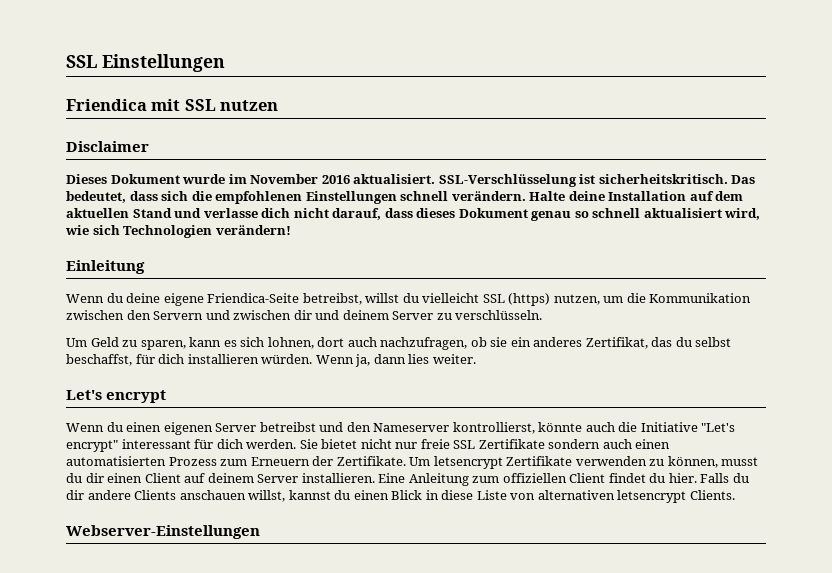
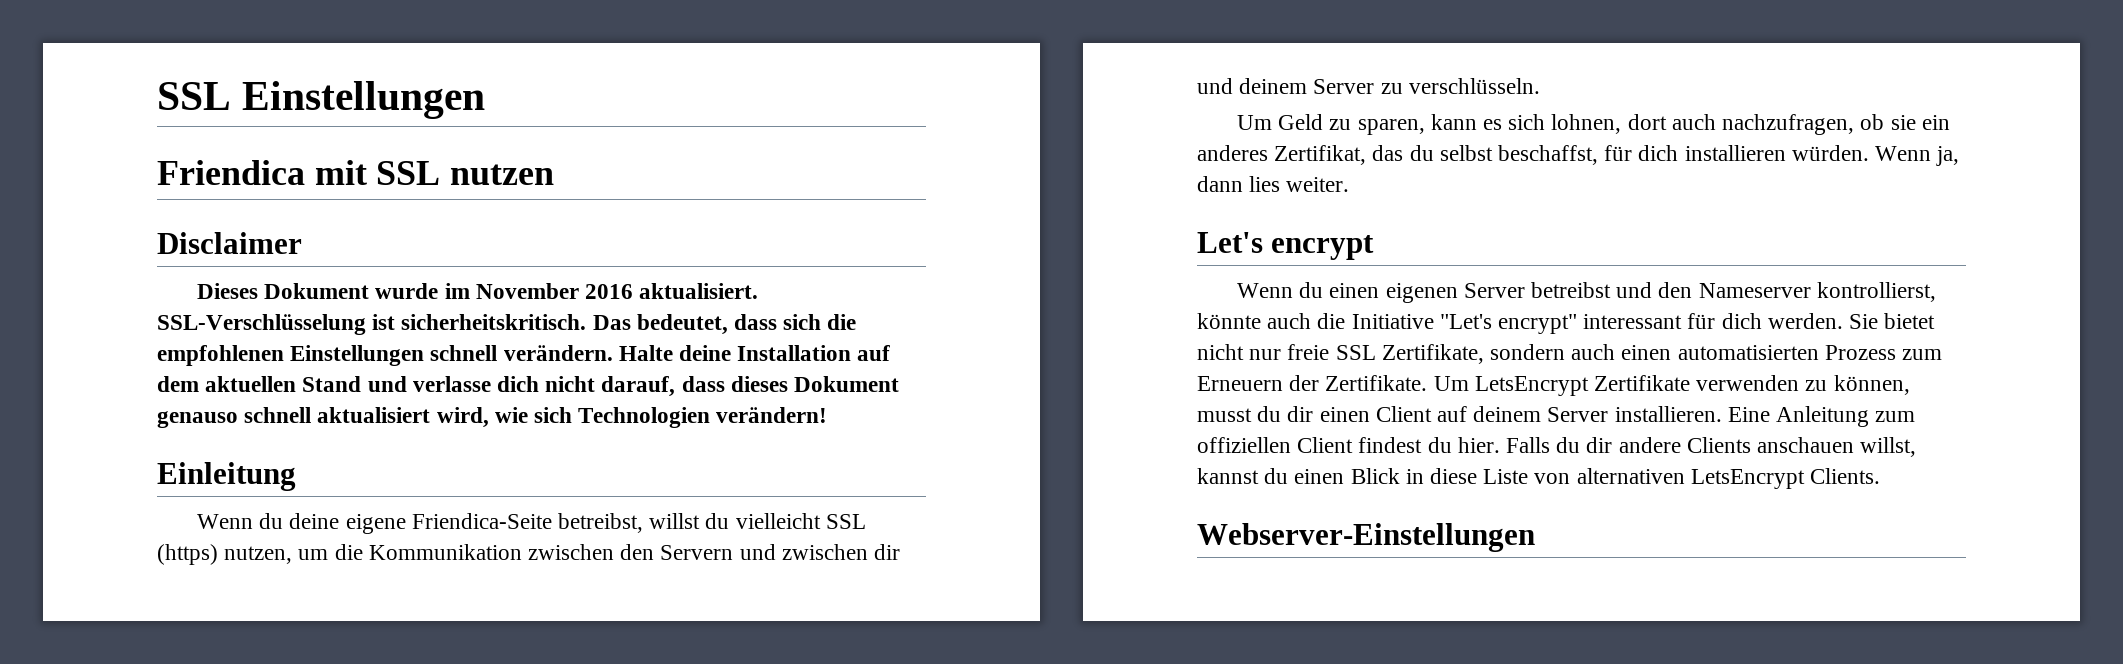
- Halte deine Installation auf dem aktuellen Stand und verlasse dich nicht darauf, dass dieses Dokument genau so schnell aktualisiert wird, wie sich Technologien verändern!
+ Halte deine Installation auf dem aktuellen Stand und verlasse dich nicht darauf, dass dieses Dokument genauso schnell aktualisiert wird, wie sich Technologien verändern!
- Sie bietet nicht nur freie SSL Zertifikate sondern auch einen automatisierten Prozess zum Erneuern der Zertifikate.
+ Sie bietet nicht nur freie SSL Zertifikate, sondern auch einen automatisierten Prozess zum Erneuern der Zertifikate.
- Um letsencrypt Zertifikate verwenden zu können, musst du dir einen Client auf deinem Server installieren.
+ Um LetsEncrypt Zertifikate verwenden zu können, musst du dir einen Client auf deinem Server installieren.
- Eine Anleitung zum offiziellen Client findet du hier.
+ Eine Anleitung zum offiziellen Client findest du hier.
- Falls du dir andere Clients anschauen willst, kannst du einen Blick in diese Liste von alternativen letsencrypt Clients.
+ Falls du dir andere Clients anschauen willst, kannst du einen Blick in diese Liste von alternativen LetsEncrypt Clients.

